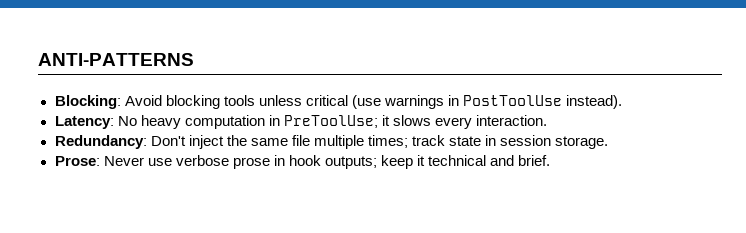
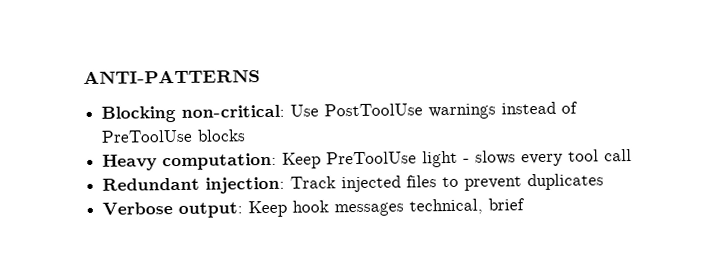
- Blocking: Avoid blocking tools unless critical (use warnings in PostToolUse instead).
- Latency: No heavy computation in PreToolUse; it slows every interaction.
- Redundancy: Don't inject the same file multiple times; track state in session storage.
- Prose: Never use verbose prose in hook outputs; keep it technical and brief.
+ Blocking non-critical: Use PostToolUse warnings instead of PreToolUse blocks
+ Heavy computation: Keep PreToolUse light - slows every tool call
+ Redundant injection: Track injected files to prevent duplicates
+ Verbose output: Keep hook messages technical, brief

